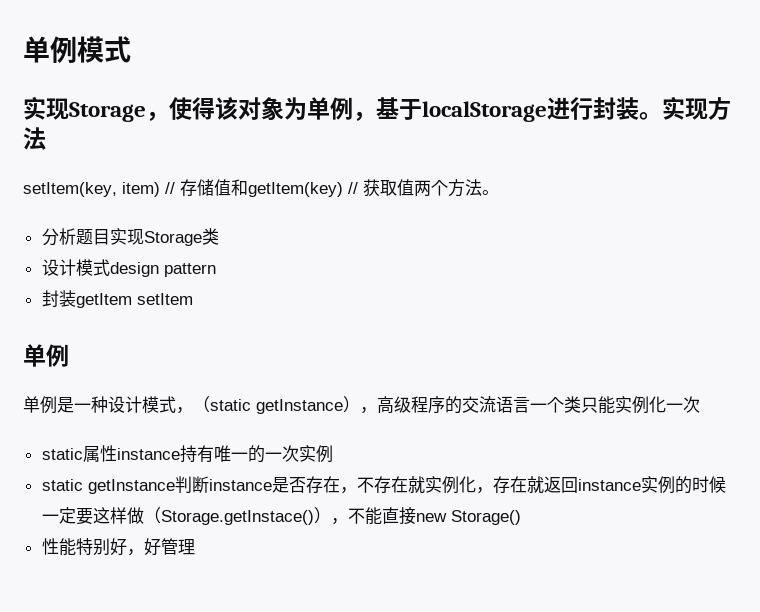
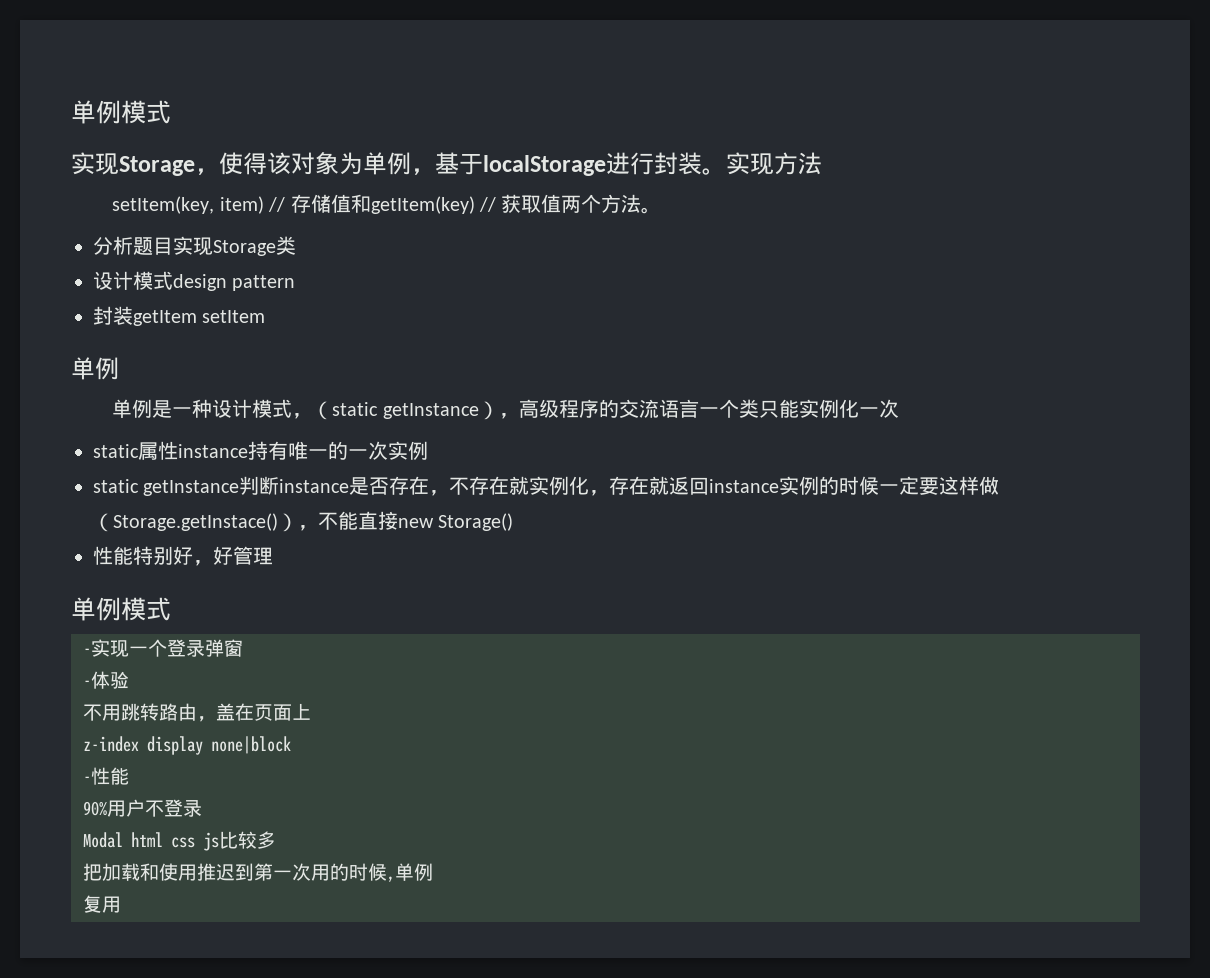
  性能特别好，好管理
+ 单例模式
+ -实现一个登录弹窗
+ -体验
+ 不用跳转路由，盖在页面上
+ z-index display none|block
+ -性能
+ 90%用户不登录
+ Modal html css js比较多
+ 把加载和使用推迟到第一次用的时候,单例
+ 复用

